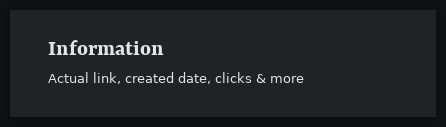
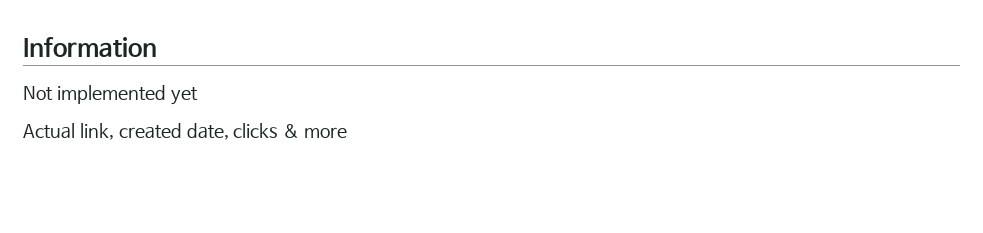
+ Not implemented yet

